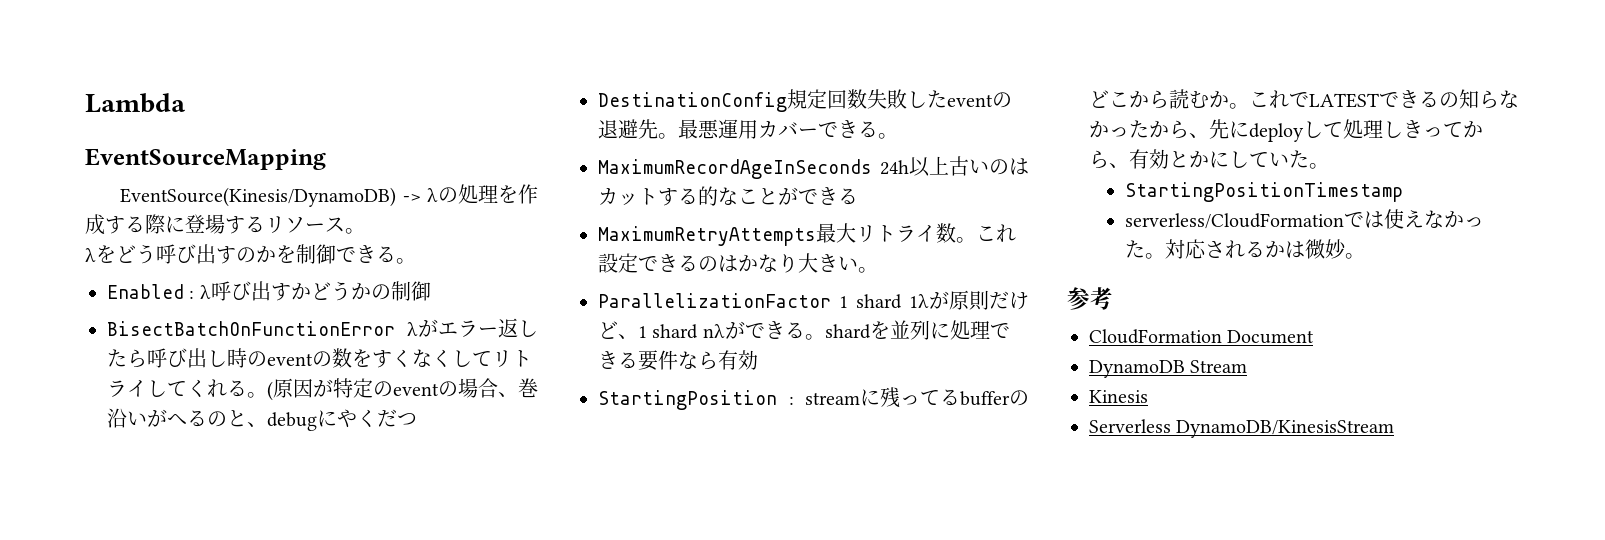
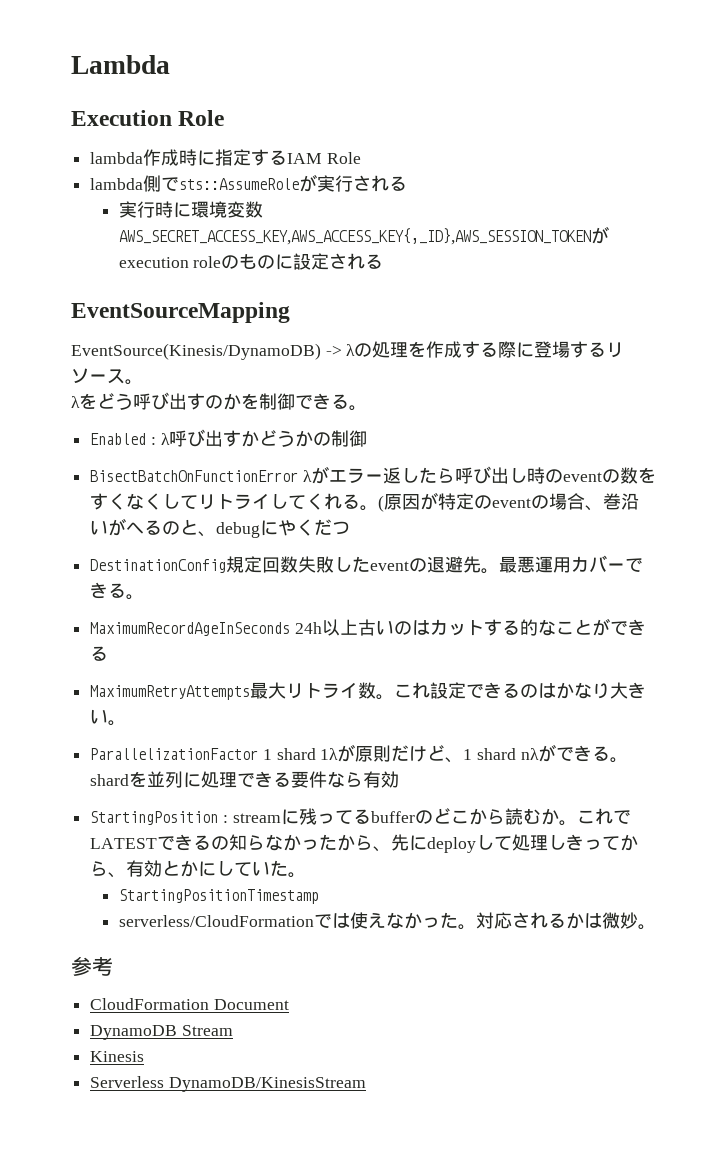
+ Execution Role
+ lambda作成時に指定するIAM Role
+ lambda側でsts::AssumeRoleが実行される
+ 実行時に環境変数AWS_SECRET_ACCESS_KEY,AWS_ACCESS_KEY{,_ID},AWS_SESSION_TOKENがexecution roleのものに設定される

